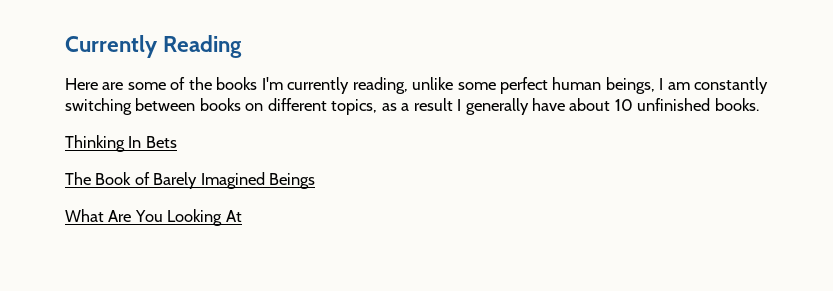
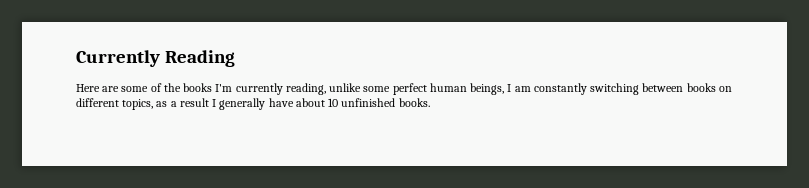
- Thinking In Bets
- The Book of Barely Imagined Beings
- What Are You Looking At

